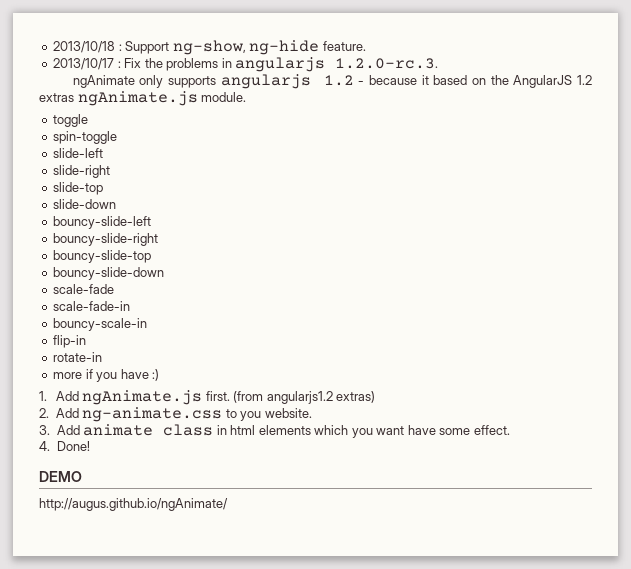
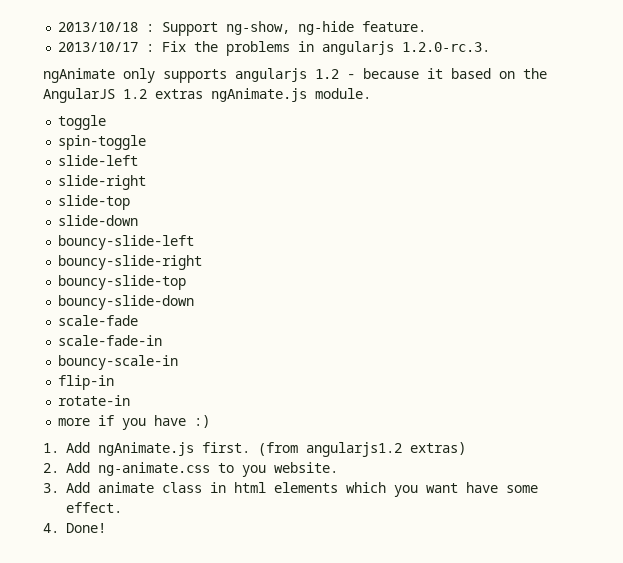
- DEMO
- http://augus.github.io/ngAnimate/

